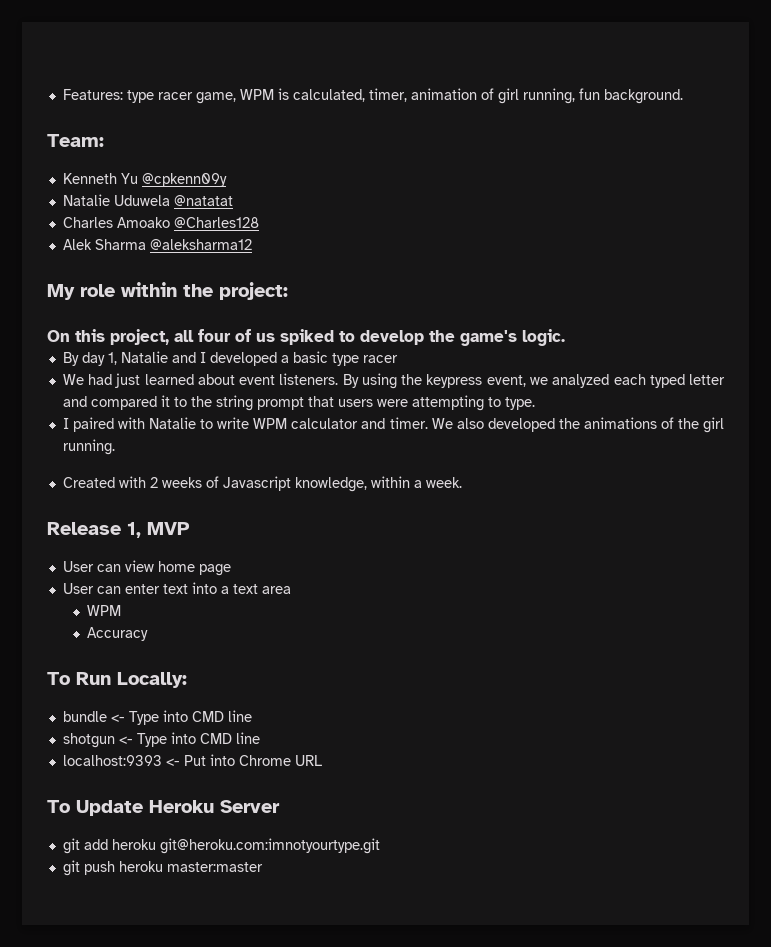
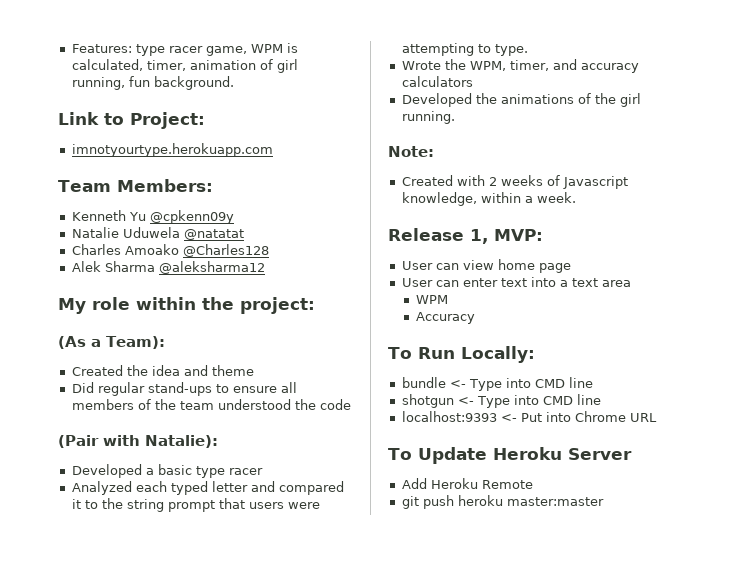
- Team:
+ Link to Project:
+ imnotyourtype.herokuapp.com
+ Team Members:
- On this project, all four of us spiked to develop the game's logic.
- By day 1, Natalie and I developed a basic type racer
- We had just learned about event listeners. By using the keypress event, we analyzed each typed letter and compared it to the string prompt that users were attempting to type.
+ (As a Team):
+ Created the idea and theme
+ Did regular stand-ups to ensure all members of the team understood the code
+ (Pair with Natalie):
+ Developed a basic type racer
+ Analyzed each typed letter and compared it to the string prompt that users were attempting to type.
- I paired with Natalie to write WPM calculator and timer. We also developed the animations of the girl running.
+ Wrote the WPM, timer, and accuracy calculators
+ Developed the animations of the girl running.
+ Note:
- Release 1, MVP
+ Release 1, MVP:
- git add heroku git@heroku.com:imnotyourtype.git
+ Add Heroku Remote

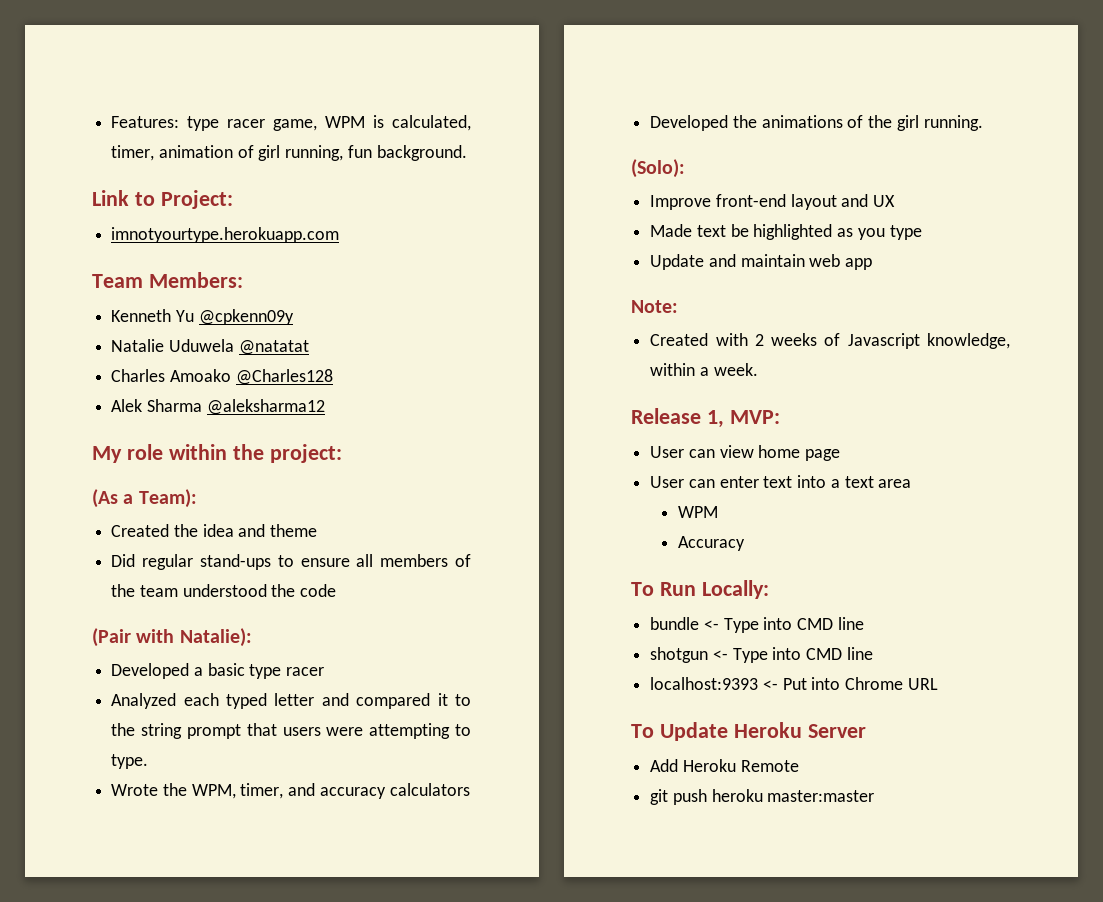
+ (Solo):
+ Improve front-end layout and UX
+ Made text be highlighted as you type
+ Update and maintain web app

